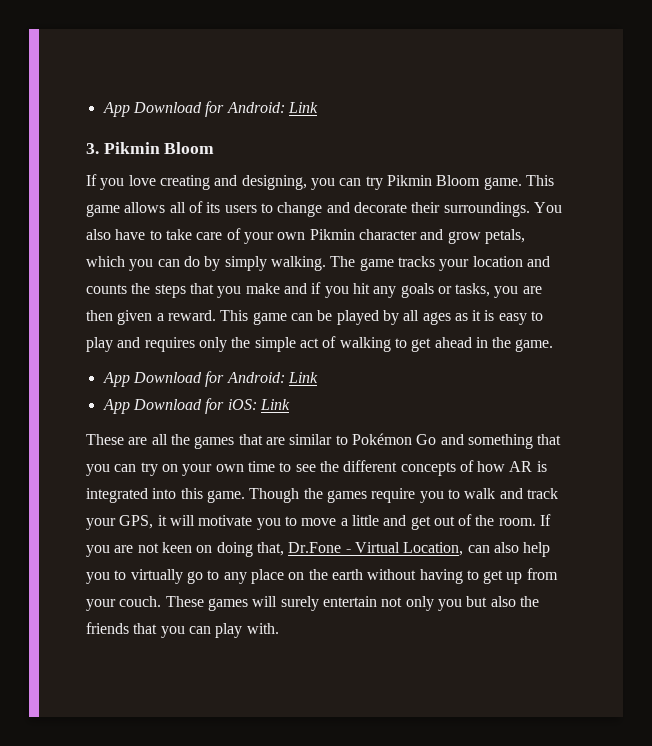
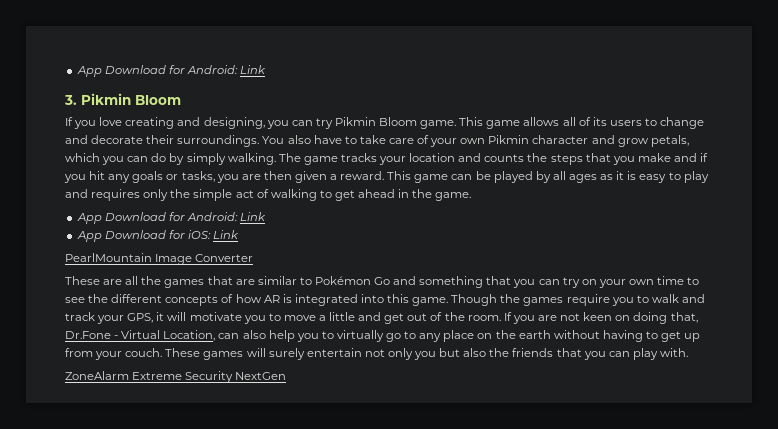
+ PearlMountain Image Converter
+ ZoneAlarm Extreme Security NextGen

